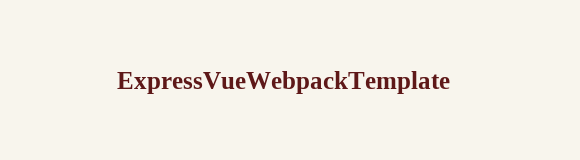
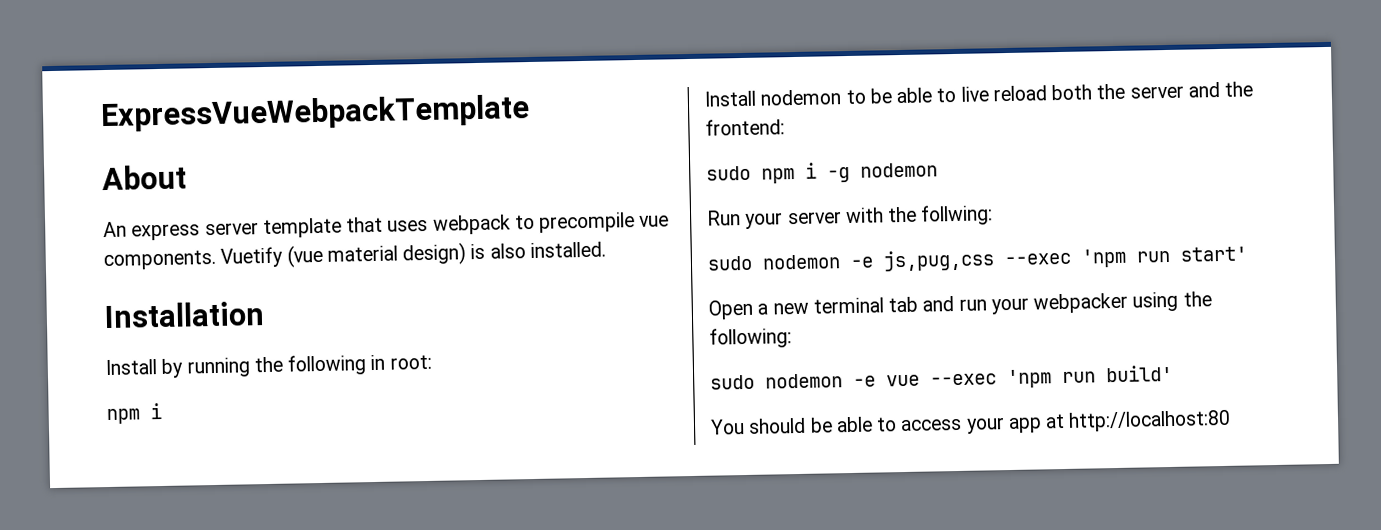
+ About
+ An express server template that uses webpack to precompile vue components. Vuetify (vue material design) is also installed.
+ Installation
+ Install by running the following in root:
+ npm i
+ Install nodemon to be able to live reload both the server and the frontend:
+ sudo npm i -g nodemon
+ Run your server with the follwing:
+ sudo nodemon -e js,pug,css --exec 'npm run start'
+ Open a new terminal tab and run your webpacker using the following:
+ sudo nodemon -e vue --exec 'npm run build'
+ You should be able to access your app at http://localhost:80

